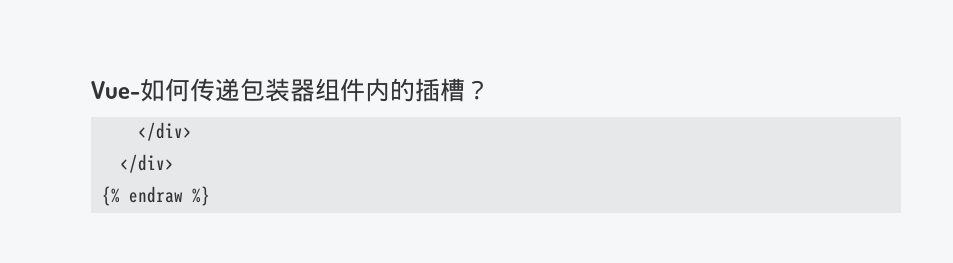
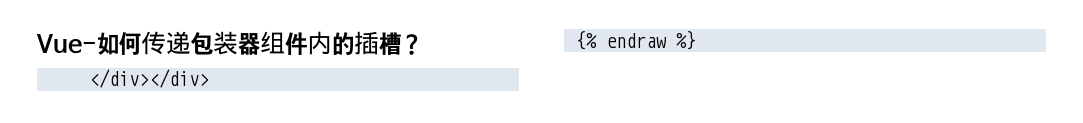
  Vue-如何传递包装器组件内的插槽？
- </div>
- </div>
+ </div></div>

